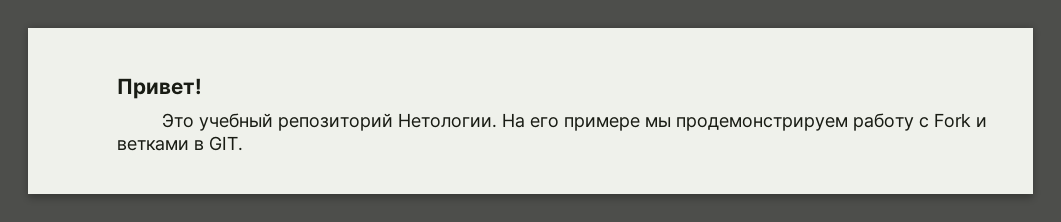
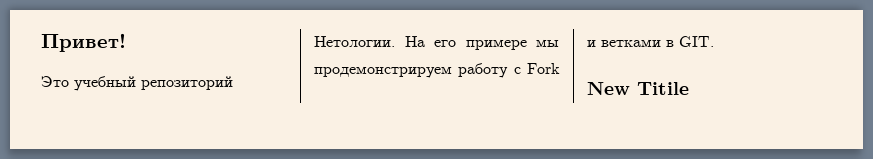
+ New Titile

